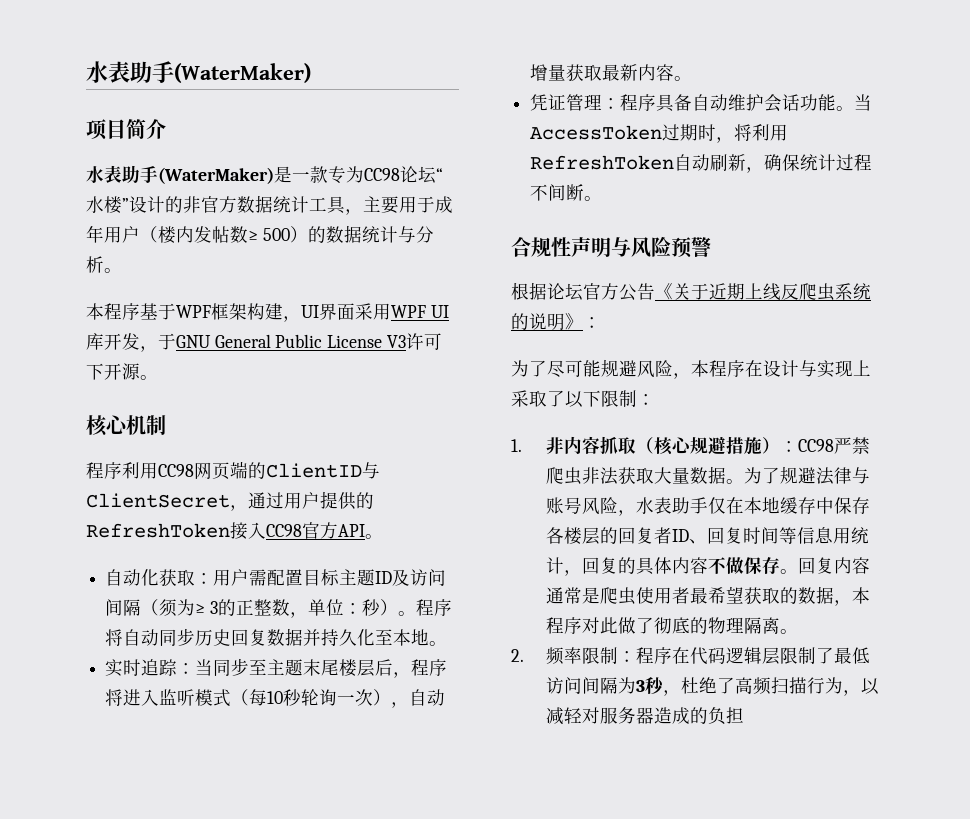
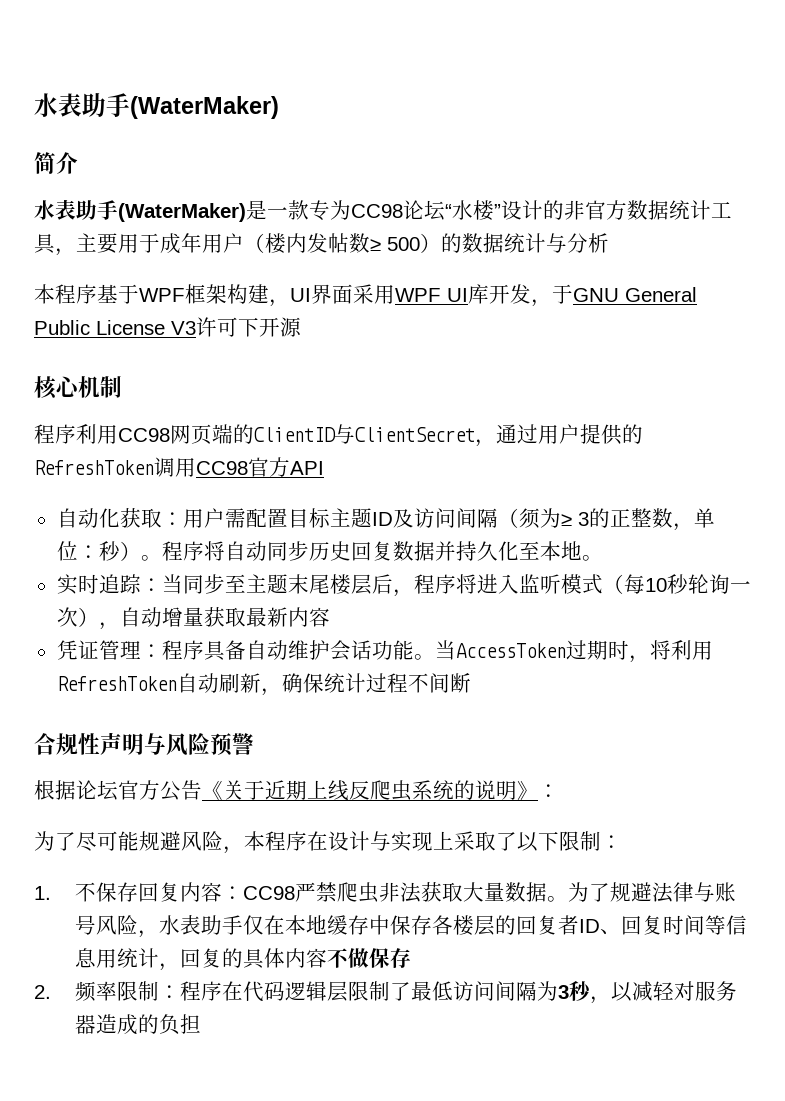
- 项目简介
+ 简介
- 水表助手(WaterMaker)是一款专为CC98论坛“水楼”设计的非官方数据统计工具，主要用于成年用户（楼内发帖数≥ 500）的数据统计与分析。
+ 水表助手(WaterMaker)是一款专为CC98论坛“水楼”设计的非官方数据统计工具，主要用于成年用户（楼内发帖数≥ 500）的数据统计与分析
- 本程序基于WPF框架构建，UI界面采用WPF UI库开发，于GNU General Public License V3许可下开源。
+ 本程序基于WPF框架构建，UI界面采用WPF UI库开发，于GNU General Public License V3许可下开源
- 程序利用CC98网页端的ClientID与ClientSecret，通过用户提供的RefreshToken接入CC98官方API。
+ 程序利用CC98网页端的ClientID与ClientSecret，通过用户提供的RefreshToken调用CC98官方API
- 实时追踪：当同步至主题末尾楼层后，程序将进入监听模式（每10秒轮询一次），自动增量获取最新内容。
+ 实时追踪：当同步至主题末尾楼层后，程序将进入监听模式（每10秒轮询一次），自动增量获取最新内容
- 当AccessToken过期时，将利用RefreshToken自动刷新，确保统计过程不间断。
+ 当AccessToken过期时，将利用RefreshToken自动刷新，确保统计过程不间断
- 1.非内容抓取（核心规避措施）：CC98严禁爬虫非法获取大量数据。
+ 1.不保存回复内容：CC98严禁爬虫非法获取大量数据。
- 为了规避法律与账号风险，水表助手仅在本地缓存中保存各楼层的回复者ID、回复时间等信息用统计，回复的具体内容不做保存。回复内容通常是爬虫使用者最希望获取的数据，本程序对此做了彻底的物理隔离。
+ 为了规避法律与账号风险，水表助手仅在本地缓存中保存各楼层的回复者ID、回复时间等信息用统计，回复的具体内容不做保存
- 2.频率限制：程序在代码逻辑层限制了最低访问间隔为3秒，杜绝了高频扫描行为，以减轻对服务器造成的负担
+ 2.频率限制：程序在代码逻辑层限制了最低访问间隔为3秒，以减轻对服务器造成的负担

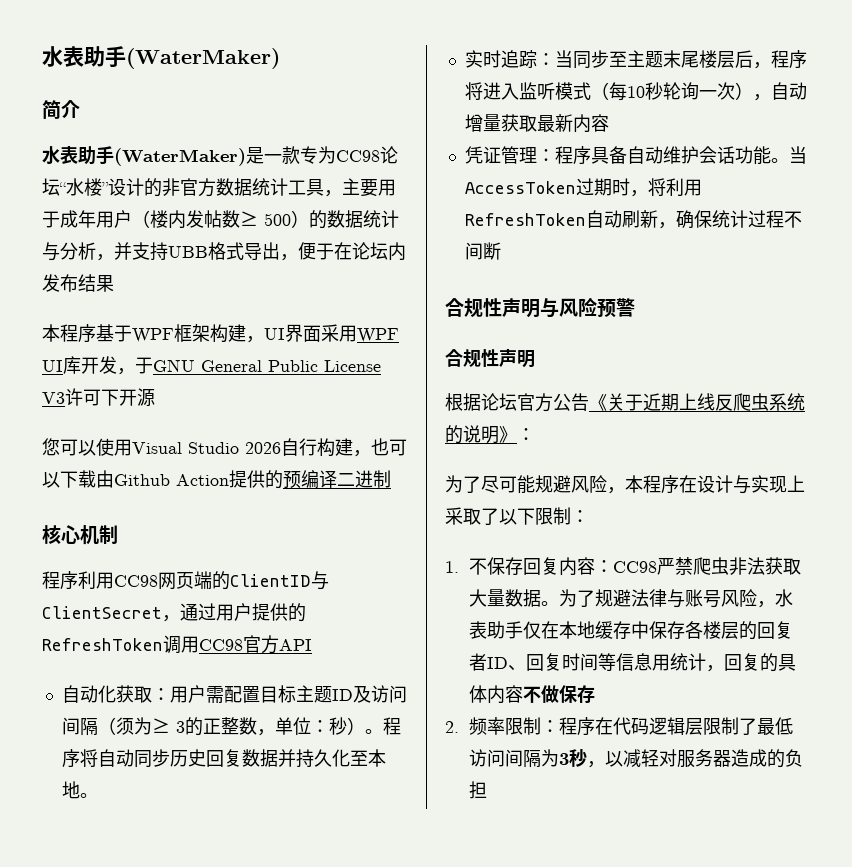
- 水表助手(WaterMaker)是一款专为CC98论坛“水楼”设计的非官方数据统计工具，主要用于成年用户（楼内发帖数≥ 500）的数据统计与分析
+ 水表助手(WaterMaker)是一款专为CC98论坛“水楼”设计的非官方数据统计工具，主要用于成年用户（楼内发帖数≥ 500）的数据统计与分析，并支持UBB格式导出，便于在论坛内发布结果
+ 您可以使用Visual Studio 2026自行构建，也可以下载由Github Action提供的预编译二进制
  合规性声明与风险预警
+ 合规性声明

